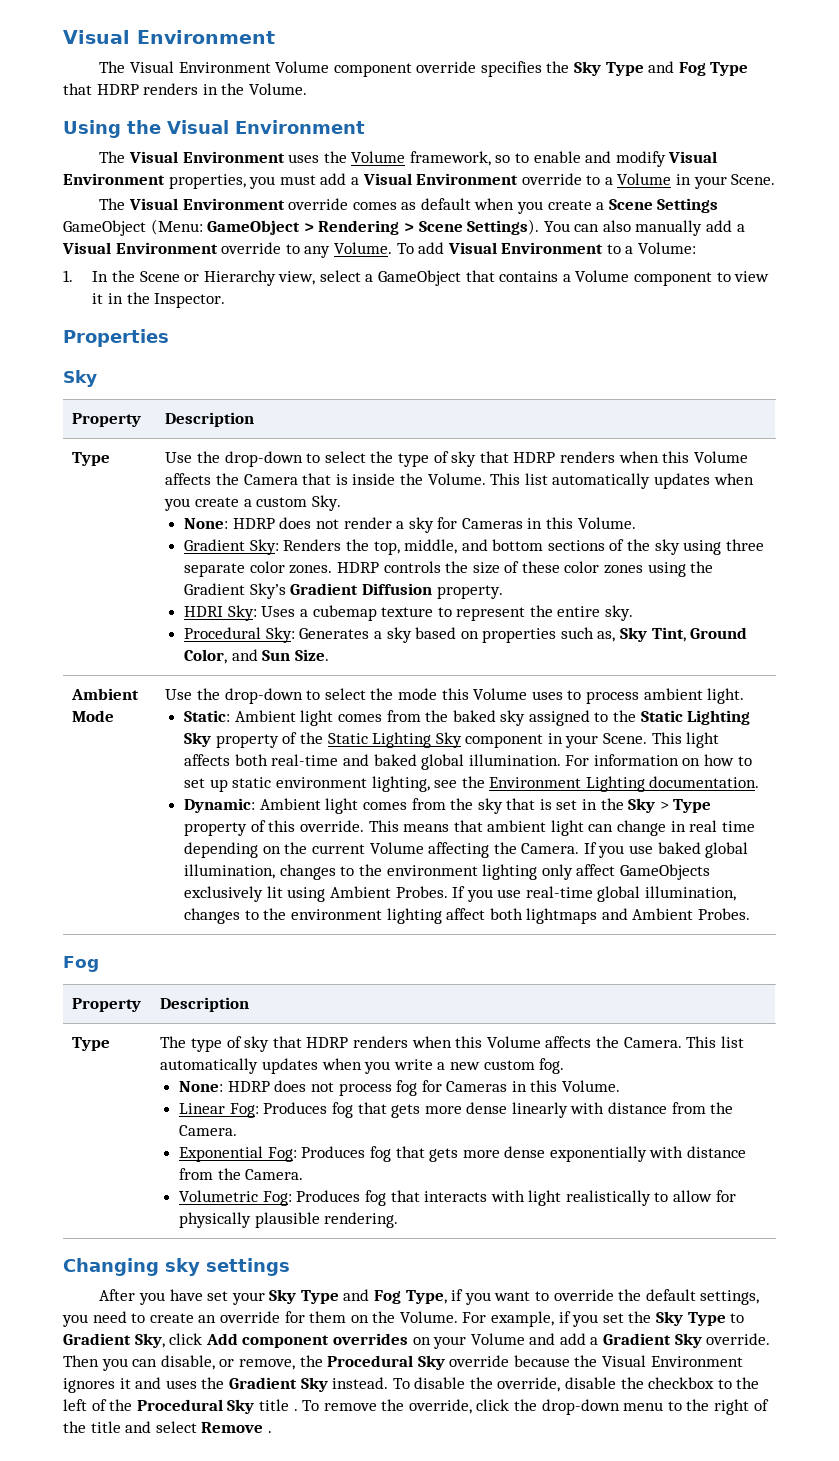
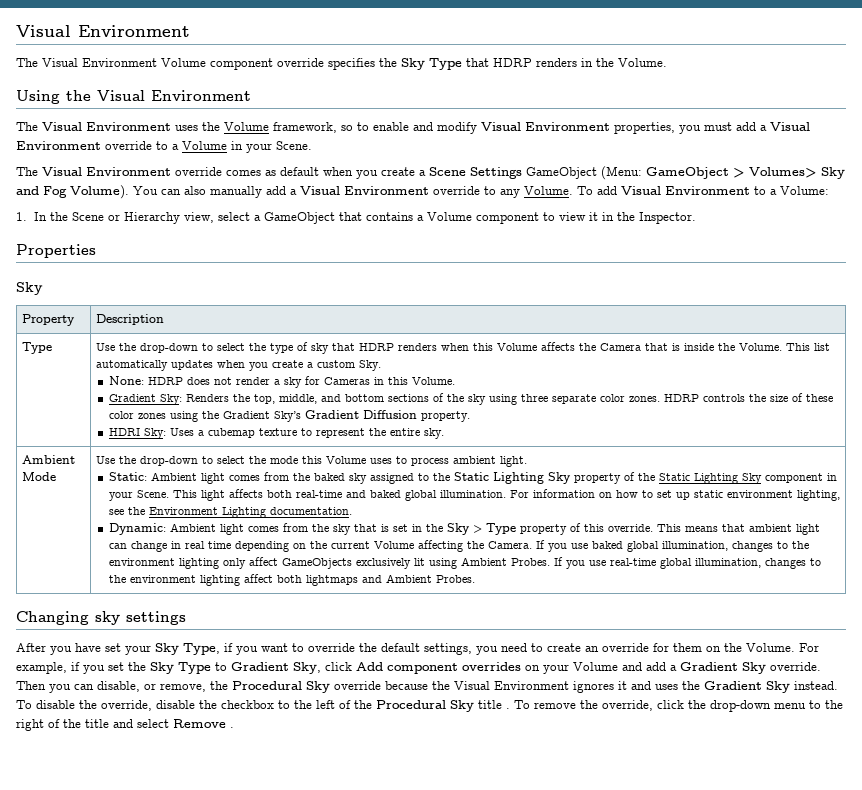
- The Visual Environment Volume component override specifies the Sky Type and Fog Type that HDRP renders in the Volume.
+ The Visual Environment Volume component override specifies the Sky Type that HDRP renders in the Volume.
- The Visual Environment override comes as default when you create a Scene Settings GameObject (Menu: GameObject > Rendering > Scene Settings).
+ The Visual Environment override comes as default when you create a Scene Settings GameObject (Menu: GameObject > Volumes> Sky and Fog Volume).
- Procedural Sky: Generates a sky based on properties such as, Sky Tint, Ground Color, and Sun Size.
  If you use real-time global illumination, changes to the environment lighting affect both lightmaps and Ambient Probes.
- Fog
- Property | Description
- Type | The type of sky that HDRP renders when this Volume affects the Camera. This list automatically updates when you write a new custom fog.
- None: HDRP does not process fog for Cameras in this Volume.
- Linear Fog: Produces fog that gets more dense linearly with distance from the Camera.
- Exponential Fog: Produces fog that gets more dense exponentially with distance from the Camera.
- Volumetric Fog: Produces fog that interacts with light realistically to allow for physically plausible rendering.
- After you have set your Sky Type and Fog Type, if you want to override the default settings, you need to create an override for them on the Volume.
+ After you have set your Sky Type, if you want to override the default settings, you need to create an override for them on the Volume.

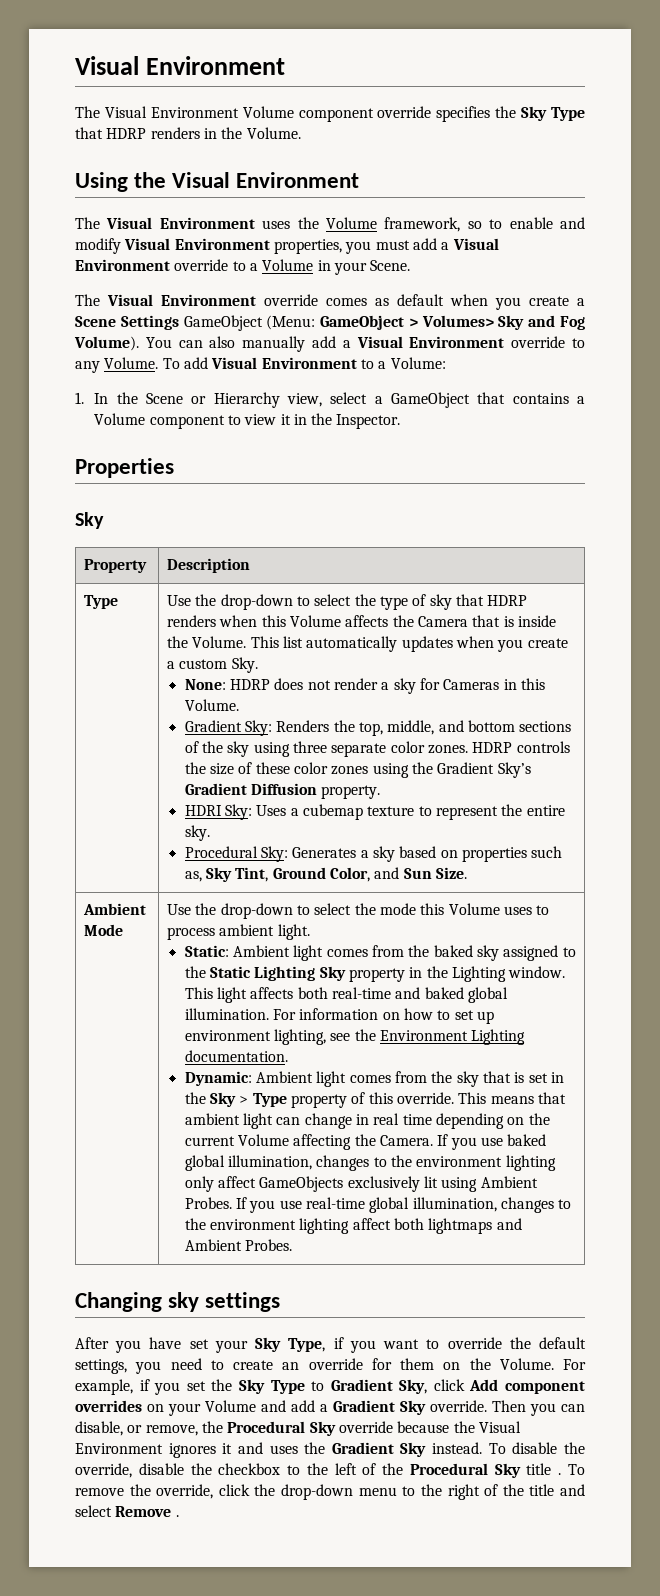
+ Procedural Sky: Generates a sky based on properties such as, Sky Tint, Ground Color, and Sun Size.
- Static: Ambient light comes from the baked sky assigned to the Static Lighting Sky property of the Static Lighting Sky component in your Scene.
+ Static: Ambient light comes from the baked sky assigned to the Static Lighting Sky property in the Lighting window.
- For information on how to set up static environment lighting, see the Environment Lighting documentation.
+ For information on how to set up environment lighting, see the Environment Lighting documentation.

